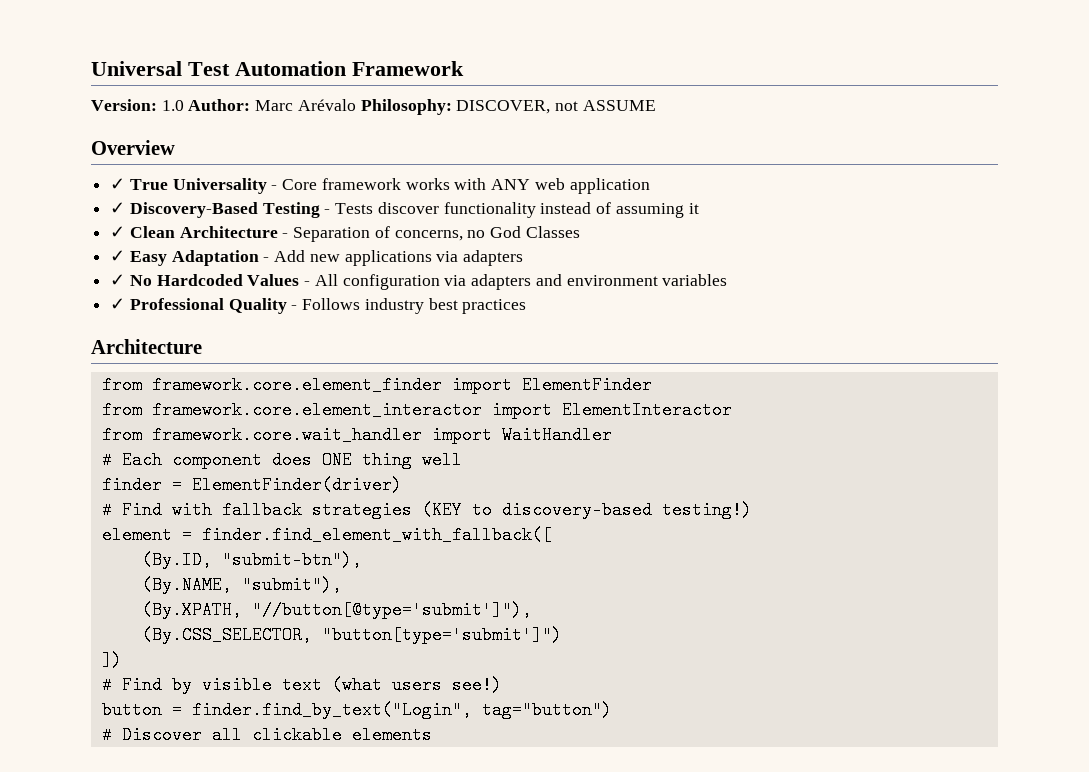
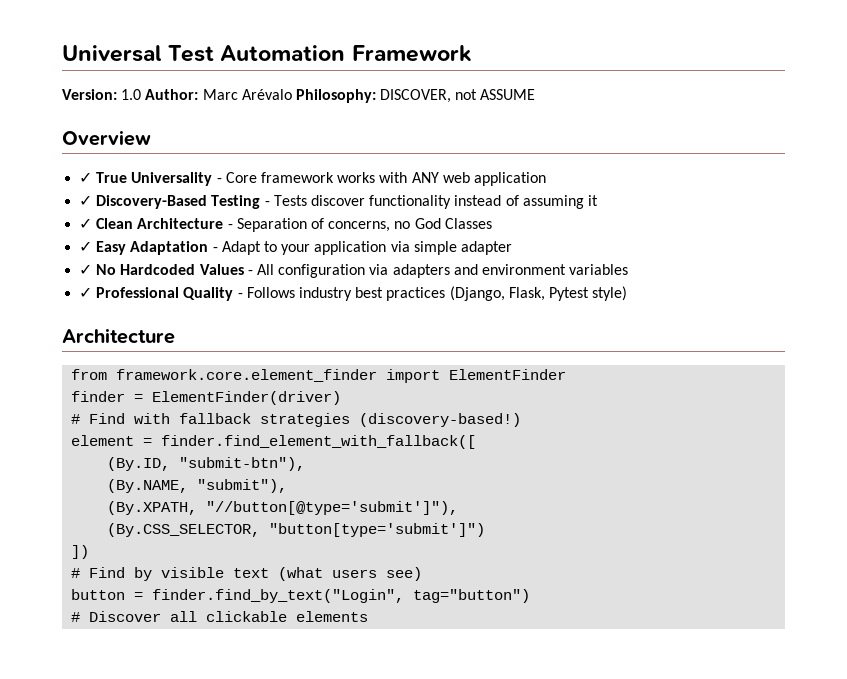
- ✓ Easy Adaptation - Add new applications via adapters
+ ✓ Easy Adaptation - Adapt to your application via simple adapter
- ✓ Professional Quality - Follows industry best practices
+ ✓ Professional Quality - Follows industry best practices (Django, Flask, Pytest style)
- from framework.core.element_interactor import ElementInteractor
- from framework.core.wait_handler import WaitHandler
- # Each component does ONE thing well
- # Find with fallback strategies (KEY to discovery-based testing!)
+ # Find with fallback strategies (discovery-based!)
- # Find by visible text (what users see!)
+ # Find by visible text (what users see)

